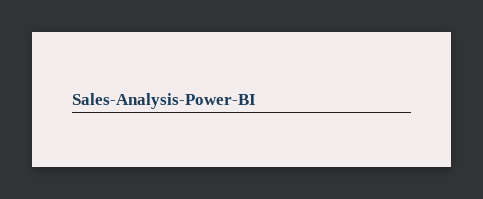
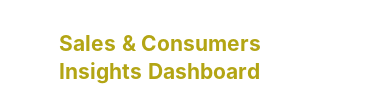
- Sales-Analysis-Power-BI
+ Sales & Consumers Insights Dashboard

